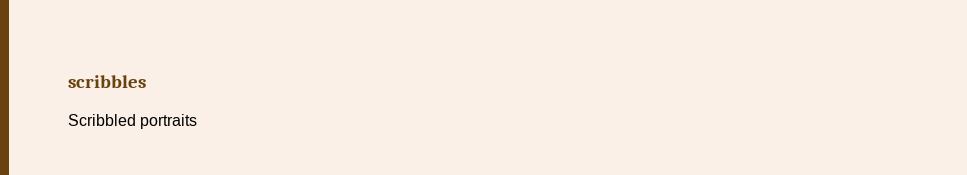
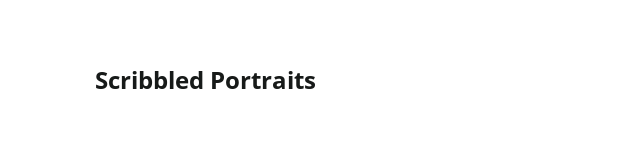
- scribbles
- Scribbled portraits
+ Scribbled Portraits

